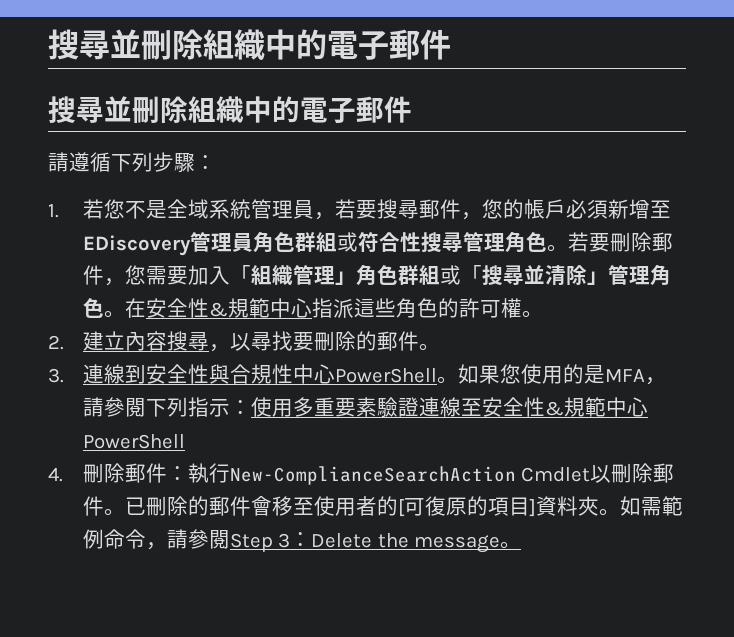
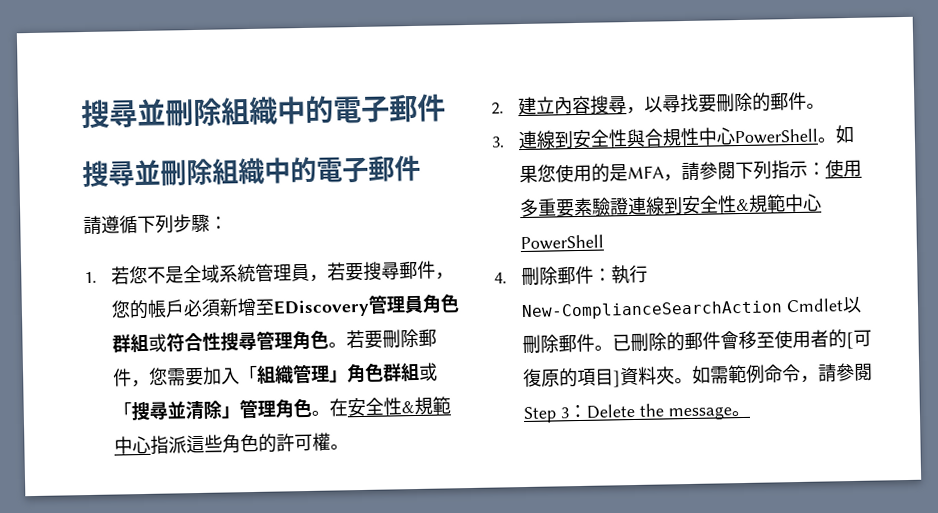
- 如果您使用的是MFA，請參閱下列指示：使用多重要素驗證連線至安全性&規範中心PowerShell
+ 如果您使用的是MFA，請參閱下列指示：使用多重要素驗證連線到安全性&規範中心PowerShell

